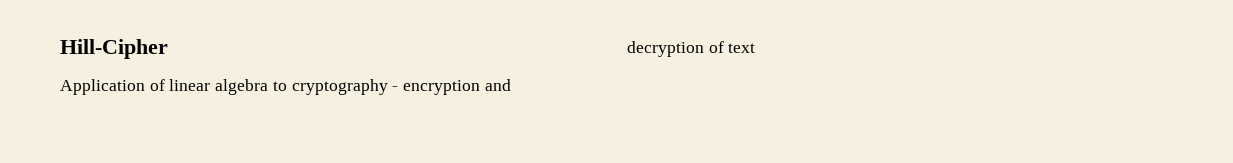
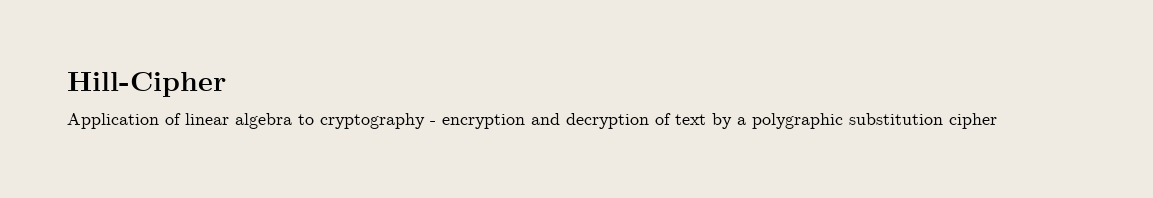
- Application of linear algebra to cryptography - encryption and decryption of text
+ Application of linear algebra to cryptography - encryption and decryption of text by a polygraphic substitution cipher

